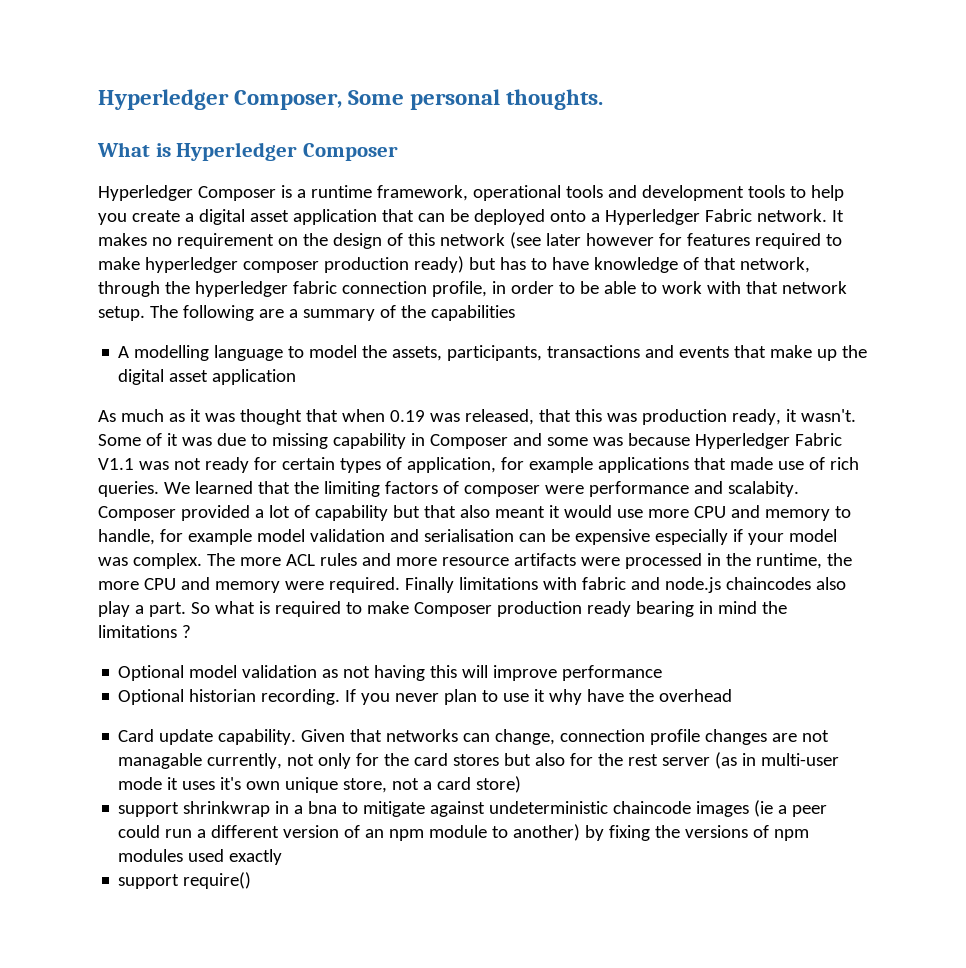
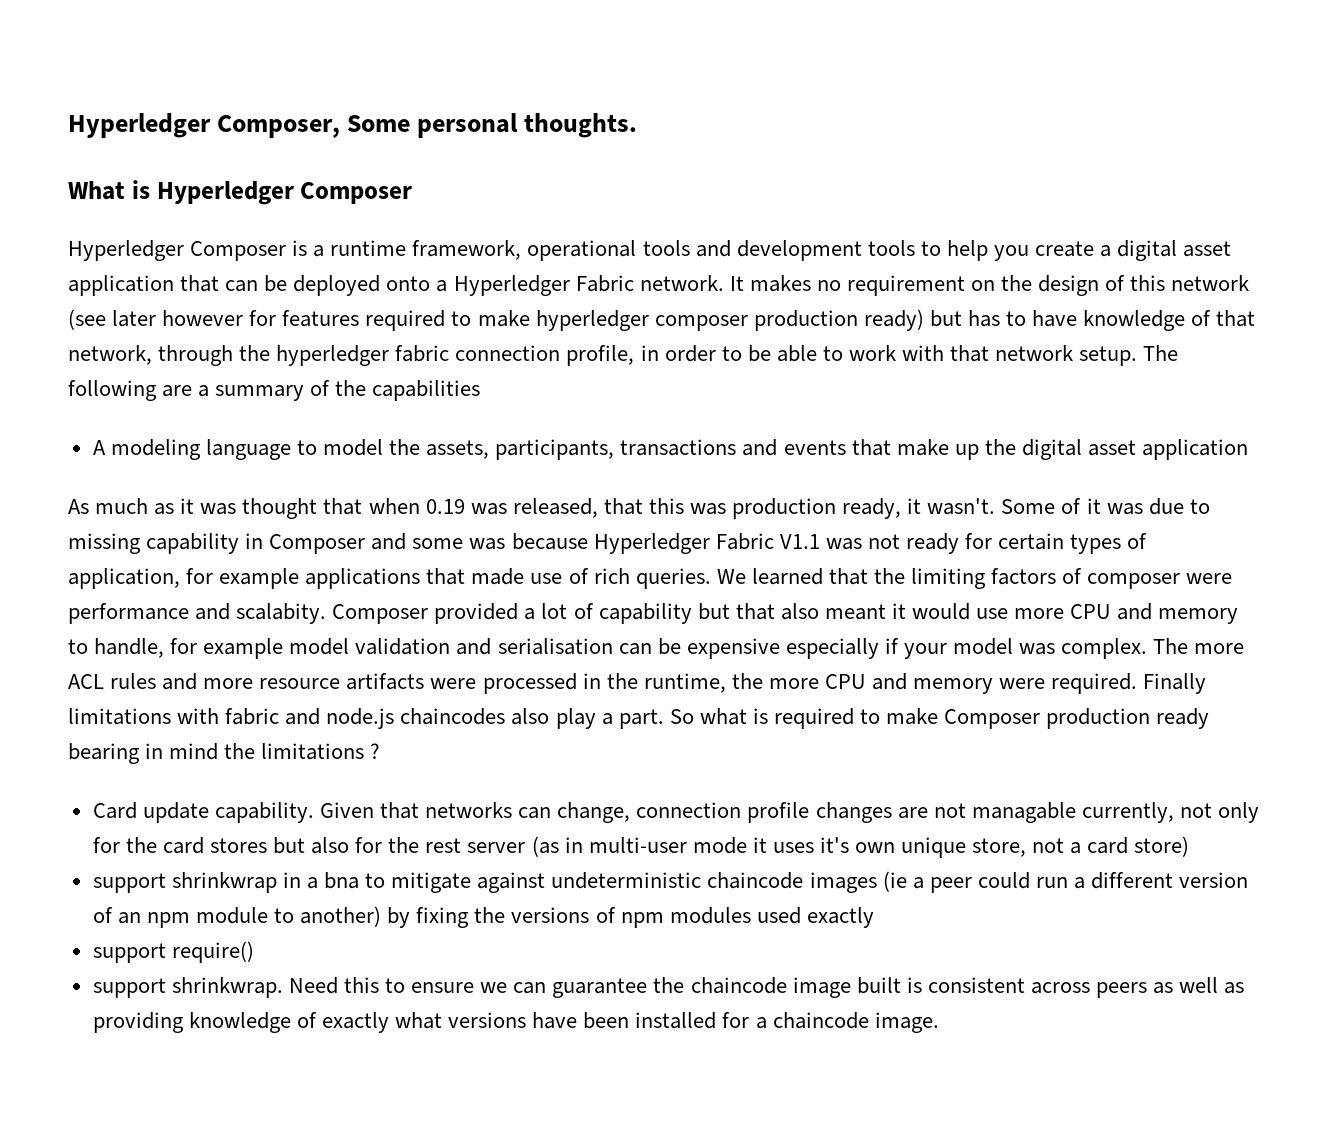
- A modelling language to model the assets, participants, transactions and events that make up the digital asset application
+ A modeling language to model the assets, participants, transactions and events that make up the digital asset application
- Optional model validation as not having this will improve performance
- Optional historian recording. If you never plan to use it why have the overhead
+ support shrinkwrap. Need this to ensure we can guarantee the chaincode image built is consistent across peers as well as providing knowledge of exactly what versions have been installed for a chaincode image.

